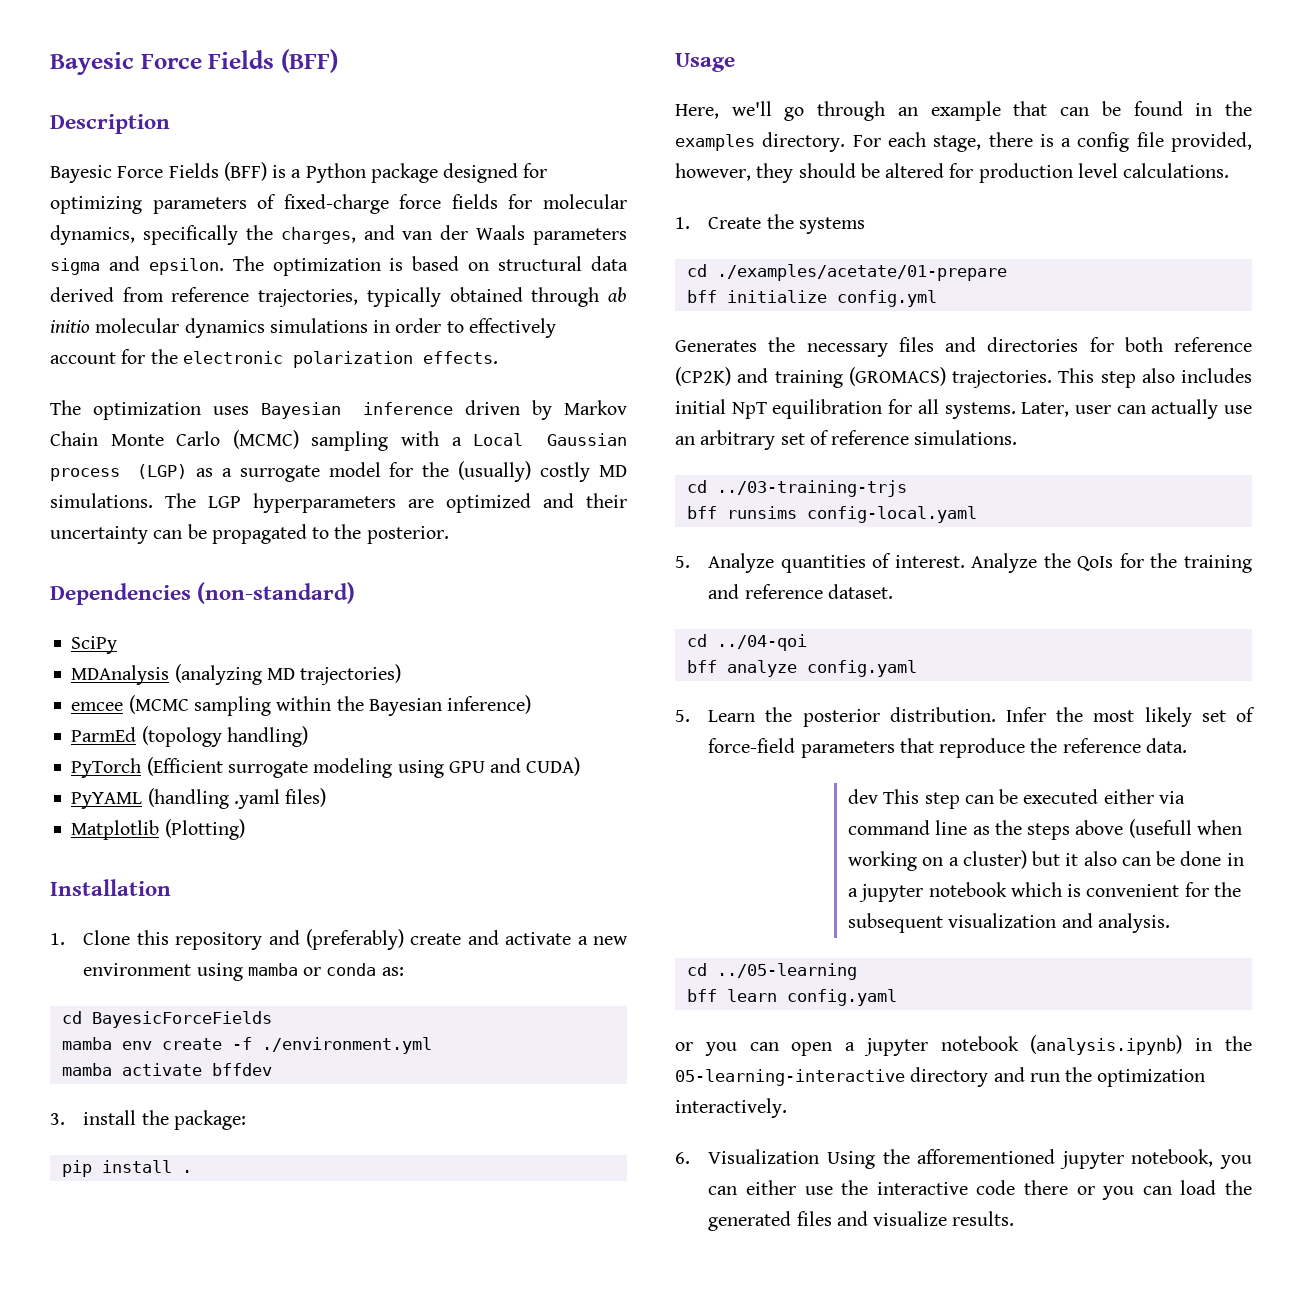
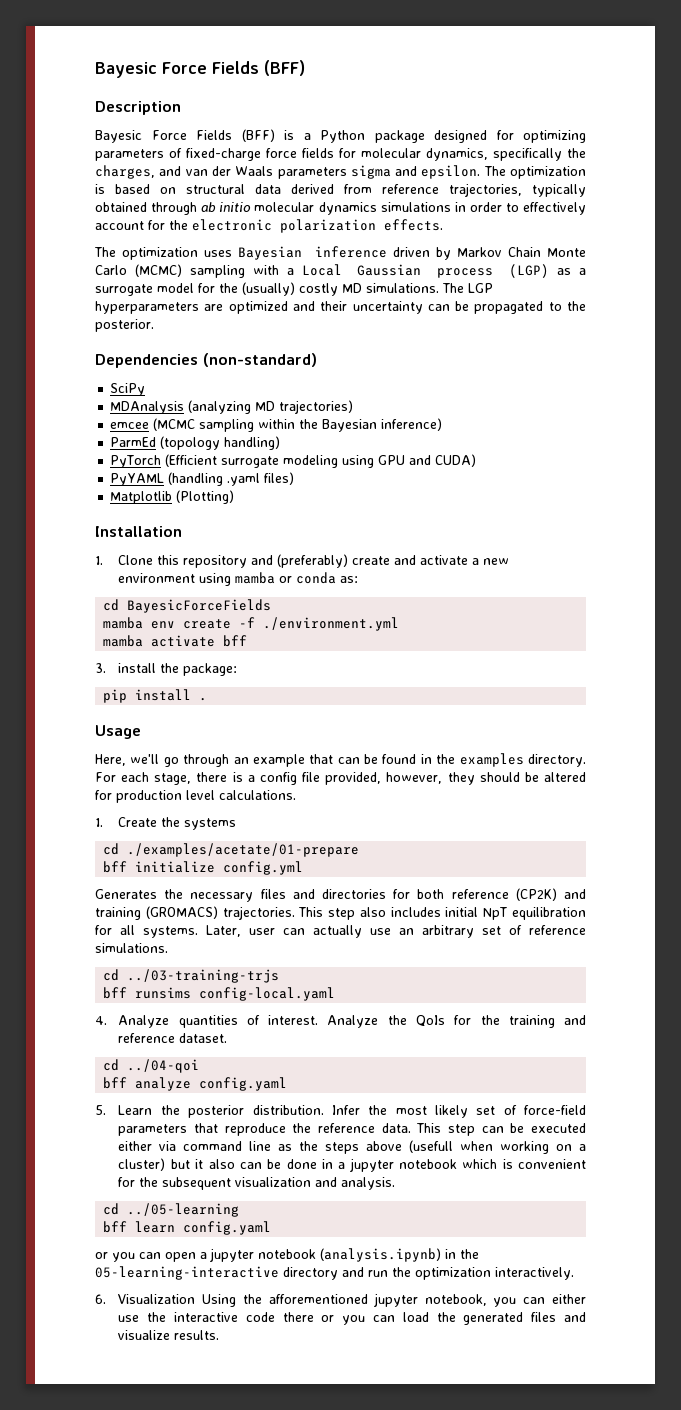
- mamba activate bffdev
+ mamba activate bff
- 5. Analyze quantities of interest.
+ 4. Analyze quantities of interest.
- Infer the most likely set of force-field parameters that reproduce the reference data.
- dev This step can be executed either via command line as the steps above (usefull when working on a cluster) but it also can be done in a jupyter notebook which is convenient for the subsequent visualization and analysis.
+ Infer the most likely set of force-field parameters that reproduce the reference data. This step can be executed either via command line as the steps above (usefull when working on a cluster) but it also can be done in a jupyter notebook which is convenient for the subsequent visualization and analysis.

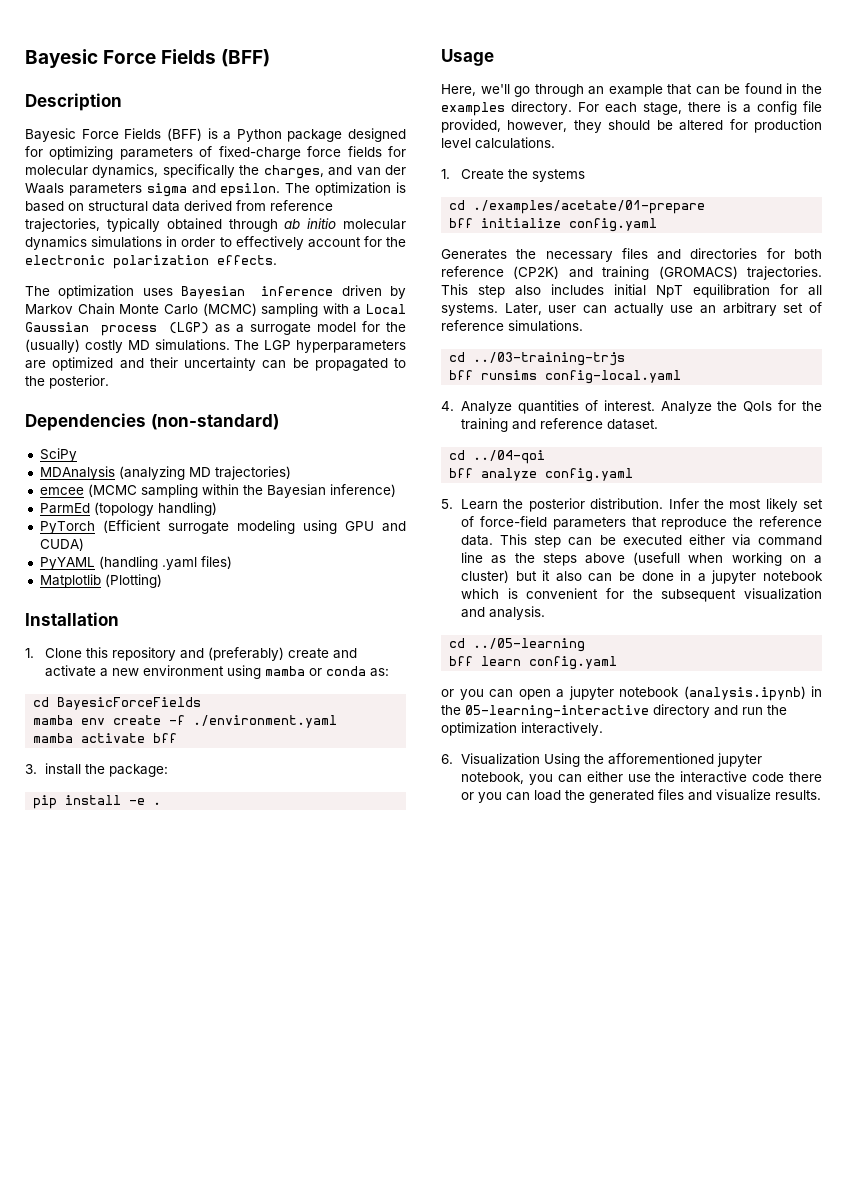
- mamba env create -f ./environment.yml
+ mamba env create -f ./environment.yaml
- pip install .
+ pip install -e .
- bff initialize config.yml
+ bff initialize config.yaml

